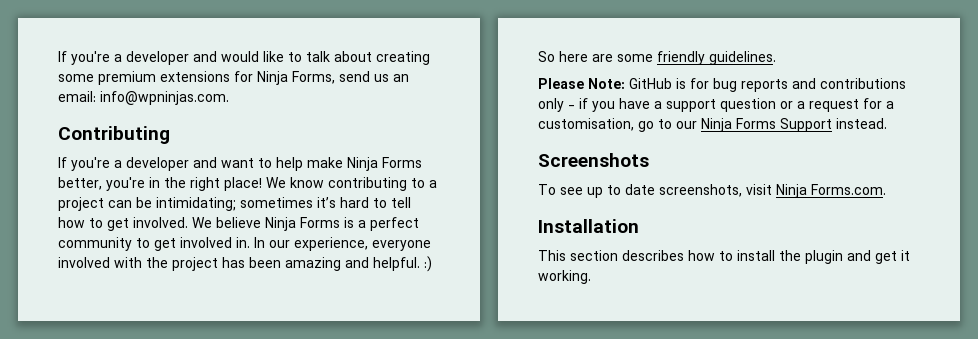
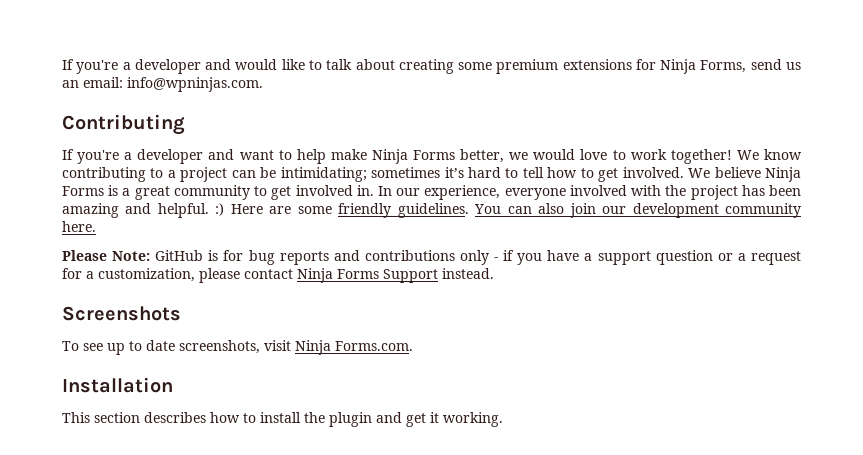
- If you're a developer and want to help make Ninja Forms better, you're in the right place!
+ If you're a developer and want to help make Ninja Forms better, we would love to work together!
- We believe Ninja Forms is a perfect community to get involved in.
+ We believe Ninja Forms is a great community to get involved in.
- In our experience, everyone involved with the project has been amazing and helpful. :) So here are some friendly guidelines.
+ In our experience, everyone involved with the project has been amazing and helpful. :) Here are some friendly guidelines. You can also join our development community here.
- Please Note: GitHub is for bug reports and contributions only - if you have a support question or a request for a customisation, go to our Ninja Forms Support instead.
+ Please Note: GitHub is for bug reports and contributions only - if you have a support question or a request for a customization, please contact Ninja Forms Support instead.

